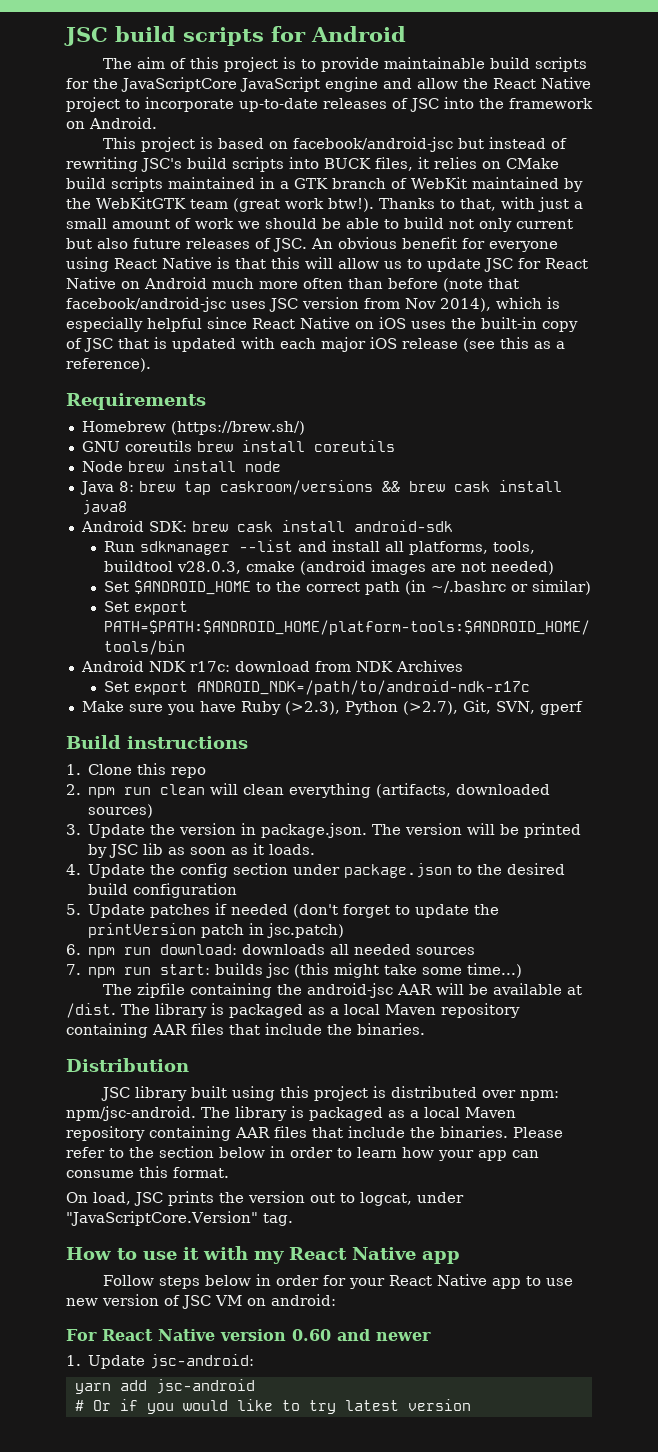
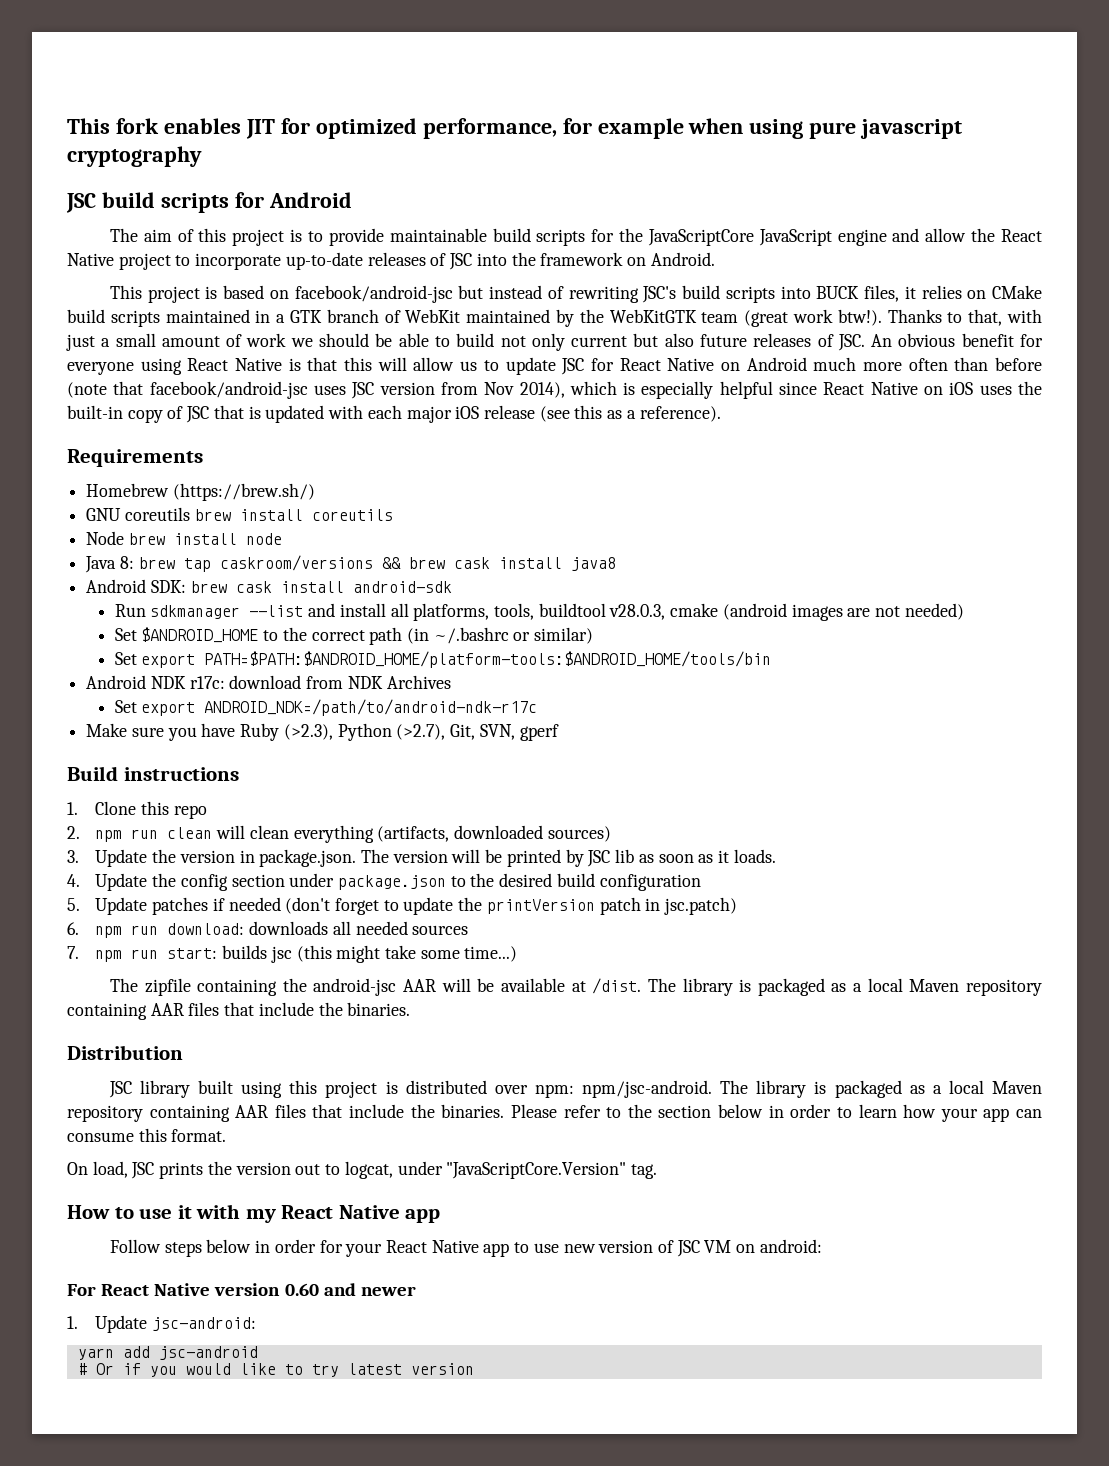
+ This fork enables JIT for optimized performance, for example when using pure javascript cryptography

